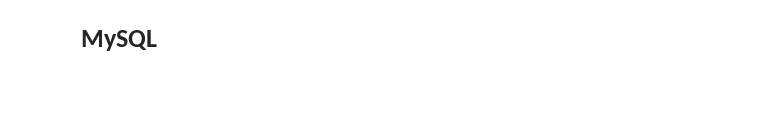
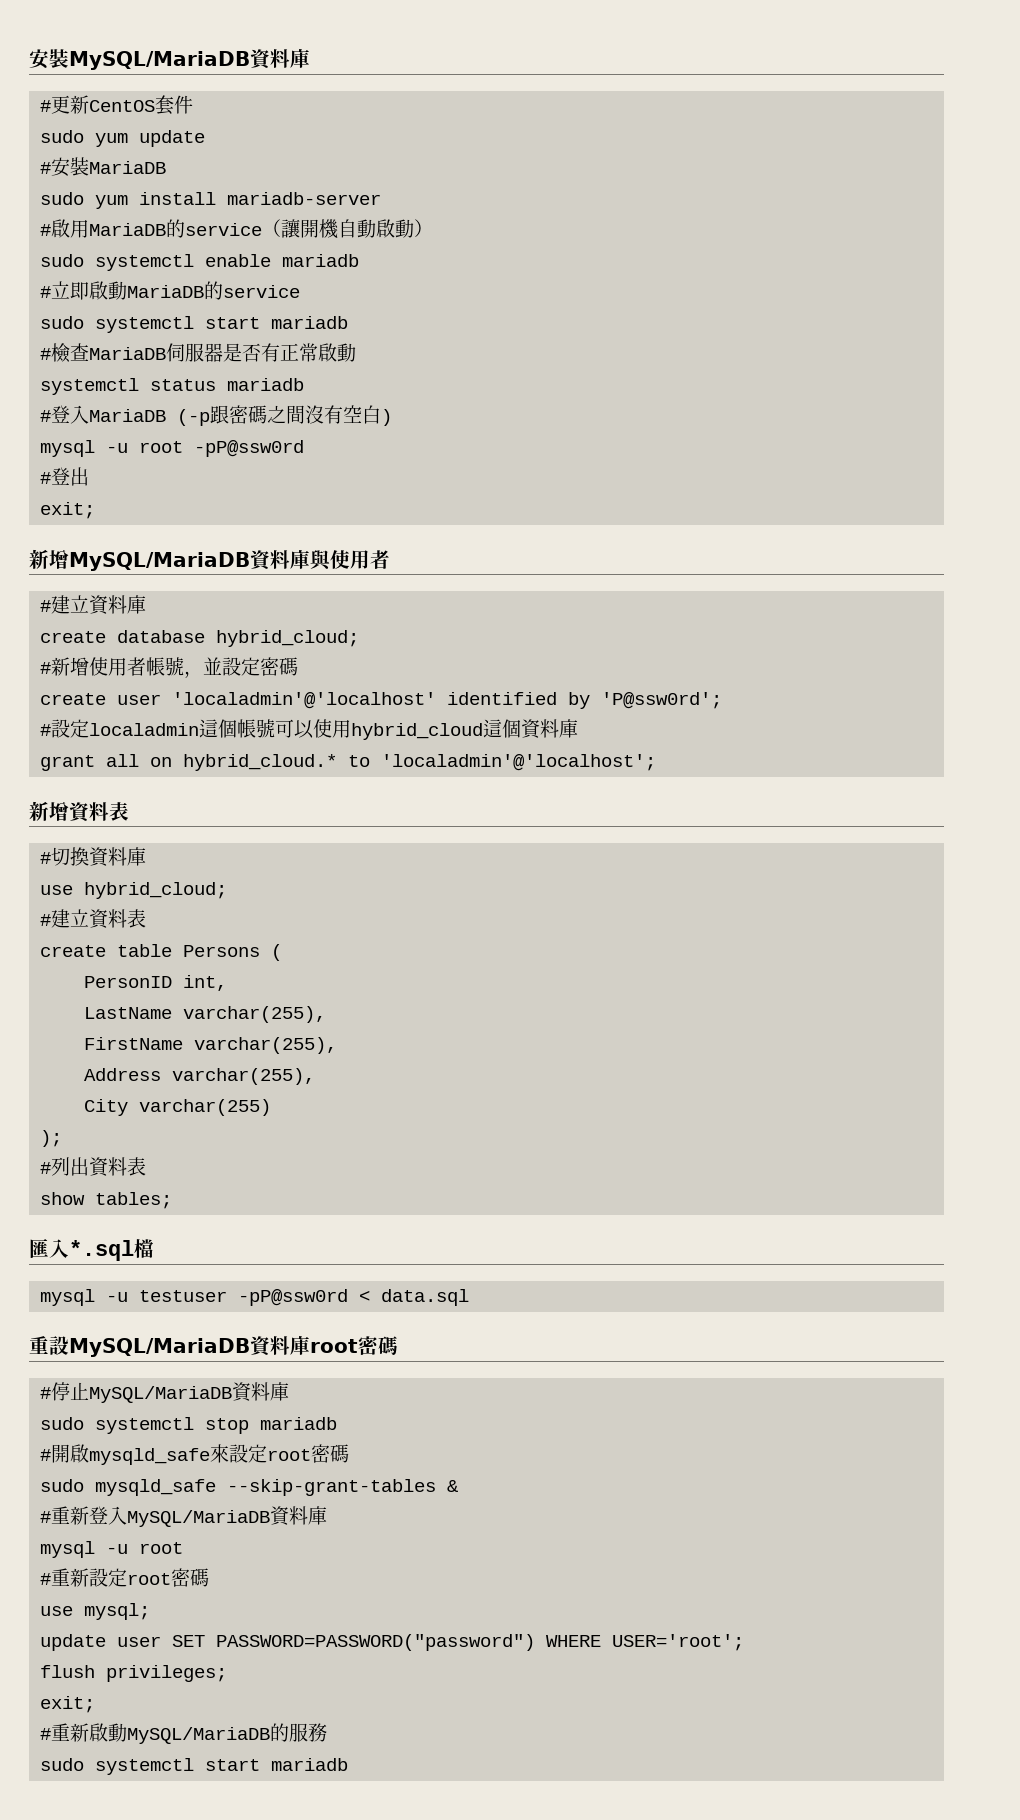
- MySQL
+ 安裝MySQL/MariaDB資料庫
+ #更新CentOS套件
+ sudo yum update
+ #安裝MariaDB
+ sudo yum install mariadb-server
+ #啟用MariaDB的service（讓開機自動啟動）
+ sudo systemctl enable mariadb
+ #立即啟動MariaDB的service
+ sudo systemctl start mariadb
+ #檢查MariaDB伺服器是否有正常啟動
+ systemctl status mariadb
+ #登入MariaDB (-p跟密碼之間沒有空白)
+ mysql -u root -pP@ssw0rd
+ #登出
+ exit;
+ 新增MySQL/MariaDB資料庫與使用者
+ #建立資料庫
+ create database hybrid_cloud;
+ #新增使用者帳號，並設定密碼
+ create user 'localadmin'@'localhost' identified by 'P@ssw0rd';
+ #設定localadmin這個帳號可以使用hybrid_cloud這個資料庫
+ grant all on hybrid_cloud.* to 'localadmin'@'localhost';
+ 新增資料表
+ #切換資料庫
+ use hybrid_cloud;
+ #建立資料表
+ create table Persons (
+ PersonID int,
+ LastName varchar(255),
+ FirstName varchar(255),
+ Address varchar(255),
+ City varchar(255)
+ );
+ #列出資料表
+ show tables;
+ 匯入*.sql檔
+ mysql -u testuser -pP@ssw0rd < data.sql
+ 重設MySQL/MariaDB資料庫root密碼
+ #停止MySQL/MariaDB資料庫
+ sudo systemctl stop mariadb
+ #開啟mysqld_safe來設定root密碼
+ sudo mysqld_safe --skip-grant-tables &
+ #重新登入MySQL/MariaDB資料庫
+ mysql -u root
+ #重新設定root密碼
+ use mysql;
+ update user SET PASSWORD=PASSWORD("password") WHERE USER='root';
+ flush privileges;
+ exit;
+ #重新啟動MySQL/MariaDB的服務
+ sudo systemctl start mariadb

